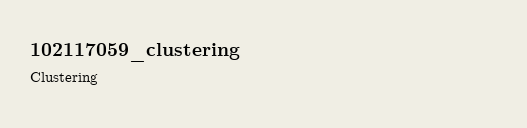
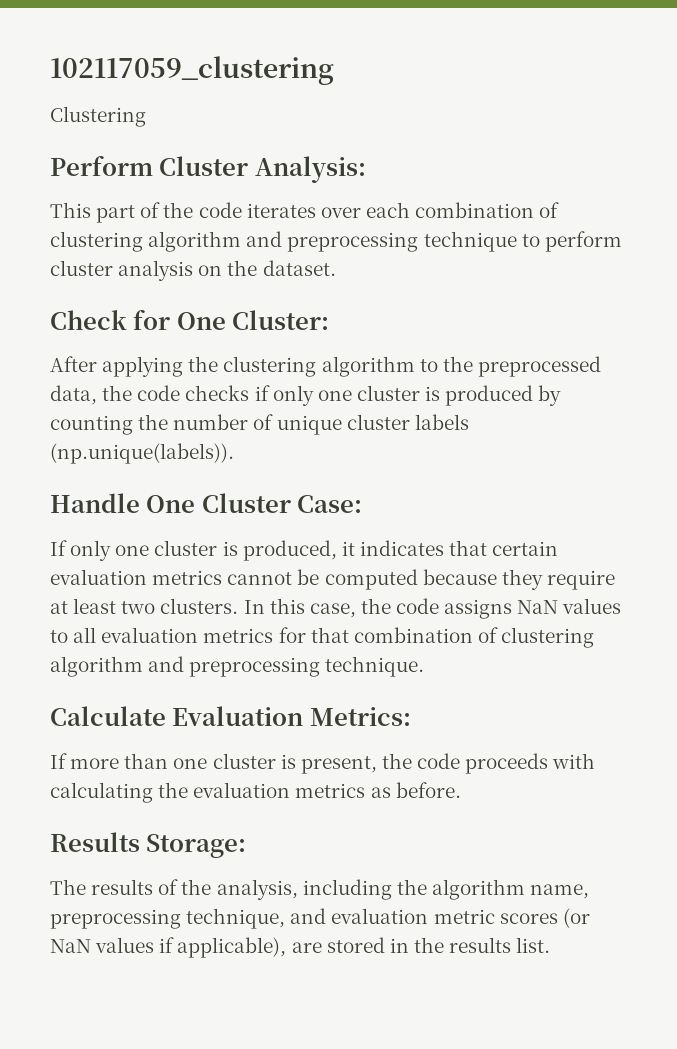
+ Perform Cluster Analysis:
+ This part of the code iterates over each combination of clustering algorithm and preprocessing technique to perform cluster analysis on the dataset.
+ Check for One Cluster:
+ After applying the clustering algorithm to the preprocessed data, the code checks if only one cluster is produced by counting the number of unique cluster labels (np.unique(labels)).
+ Handle One Cluster Case:
+ If only one cluster is produced, it indicates that certain evaluation metrics cannot be computed because they require at least two clusters. In this case, the code assigns NaN values to all evaluation metrics for that combination of clustering algorithm and preprocessing technique.
+ Calculate Evaluation Metrics:
+ If more than one cluster is present, the code proceeds with calculating the evaluation metrics as before.
+ Results Storage:
+ The results of the analysis, including the algorithm name, preprocessing technique, and evaluation metric scores (or NaN values if applicable), are stored in the results list.

